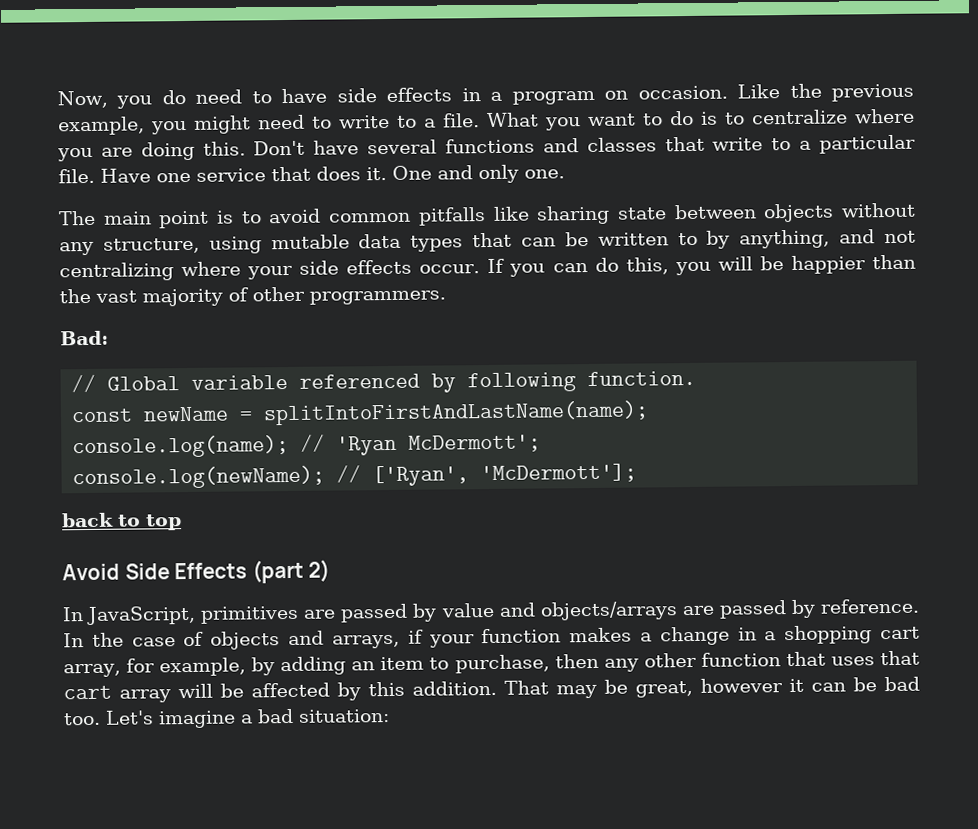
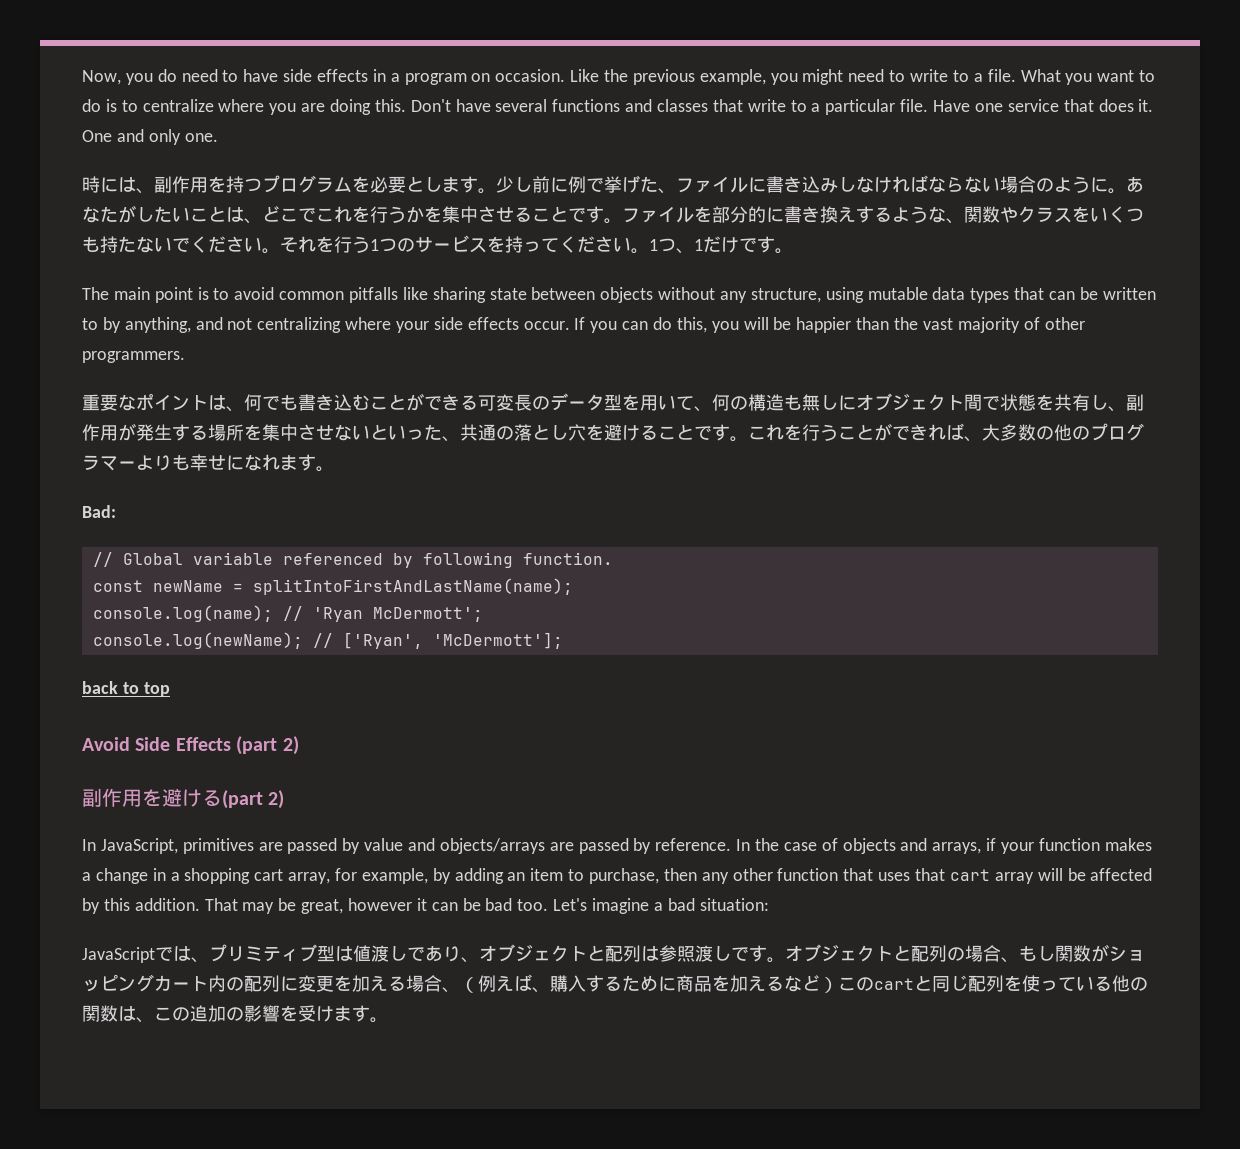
+ 時には、副作用を持つプログラムを必要とします。少し前に例で挙げた、ファイルに書き込みしなければならない場合のように。あなたがしたいことは、どこでこれを行うかを集中させることです。ファイルを部分的に書き換えするような、関数やクラスをいくつも持たないでください。それを行う1つのサービスを持ってください。1つ、1だけです。
+ 重要なポイントは、何でも書き込むことができる可変長のデータ型を用いて、何の構造も無しにオブジェクト間で状態を共有し、副作用が発生する場所を集中させないといった、共通の落とし穴を避けることです。これを行うことができれば、大多数の他のプログラマーよりも幸せになれます。
+ 副作用を避ける(part 2)
+ JavaScriptでは、プリミティブ型は値渡しであり、オブジェクトと配列は参照渡しです。オブジェクトと配列の場合、もし関数がショッピングカート内の配列に変更を加える場合、（例えば、購入するために商品を加えるなど）このcartと同じ配列を使っている他の関数は、この追加の影響を受けます。

